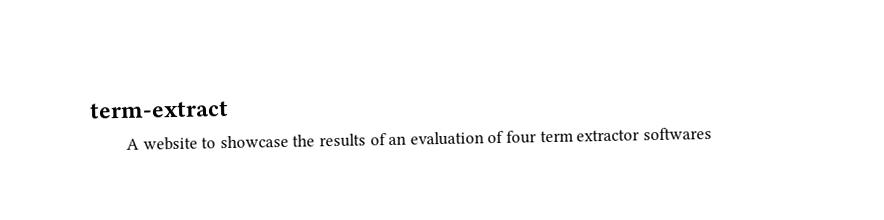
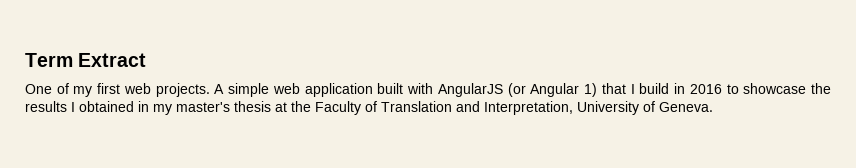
- term-extract
- A website to showcase the results of an evaluation of four term extractor softwares
+ Term Extract
+ One of my first web projects. A simple web application built with AngularJS (or Angular 1) that I build in 2016 to showcase the results I obtained in my master's thesis at the Faculty of Translation and Interpretation, University of Geneva.

